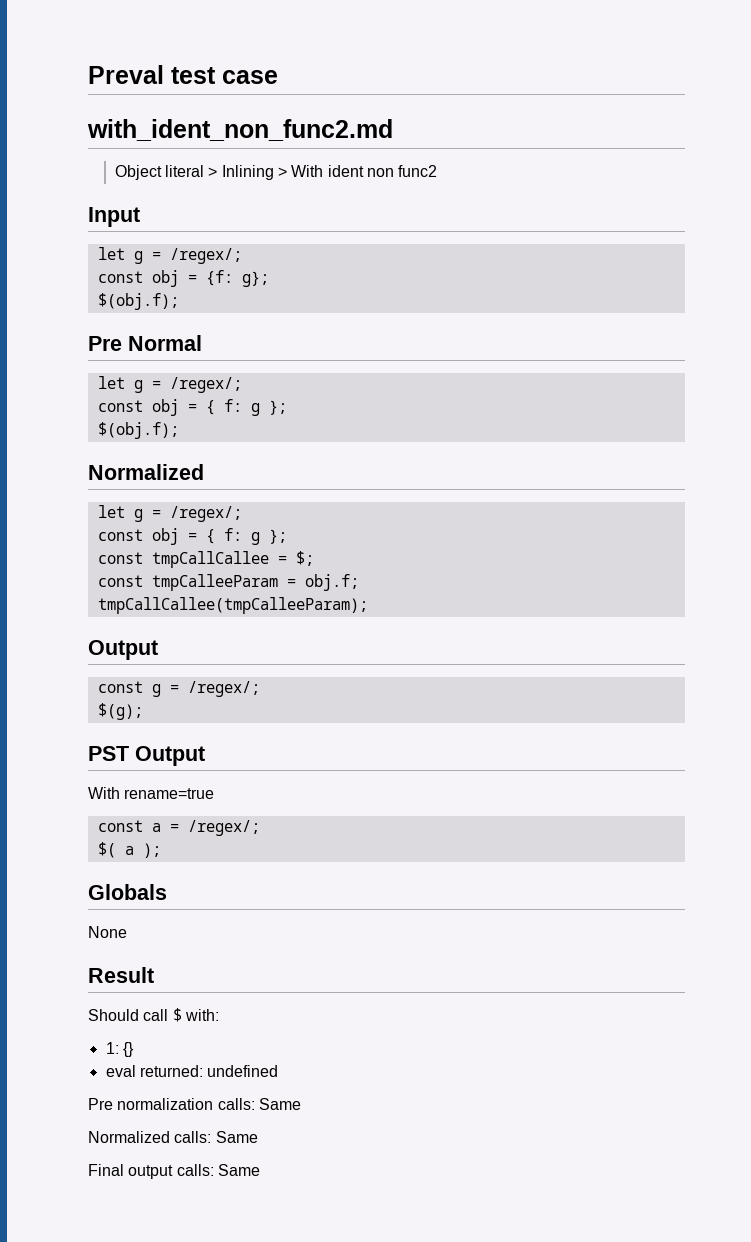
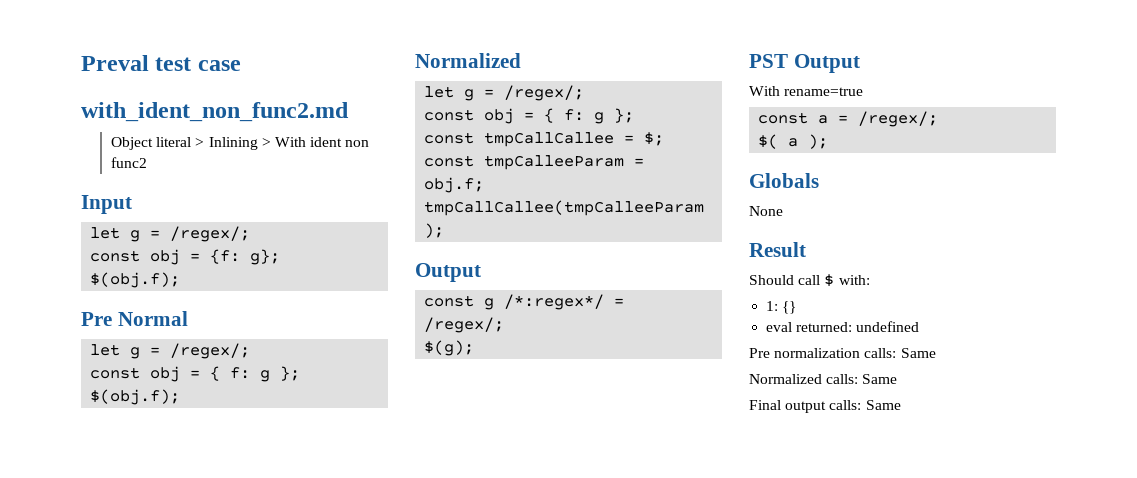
- const g = /regex/;
+ const g /*:regex*/ = /regex/;

